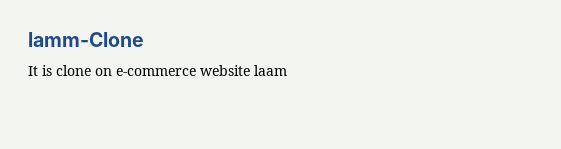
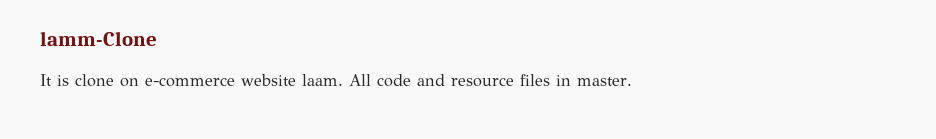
- It is clone on e-commerce website laam
+ It is clone on e-commerce website laam. All code and resource files in master.

